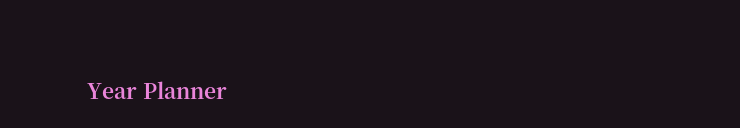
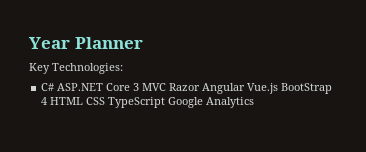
+ Key Technologies:
+ C# ASP.NET Core 3 MVC Razor Angular Vue.js BootStrap 4 HTML CSS TypeScript Google Analytics

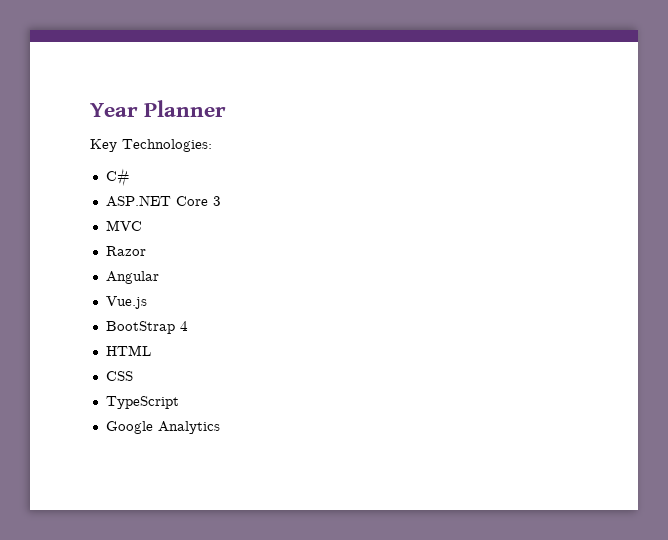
- C# ASP.NET Core 3 MVC Razor Angular Vue.js BootStrap 4 HTML CSS TypeScript Google Analytics
+ C#
+ ASP.NET Core 3
+ MVC
+ Razor
+ Angular
+ Vue.js
+ BootStrap 4
+ HTML
+ CSS
+ TypeScript
+ Google Analytics

